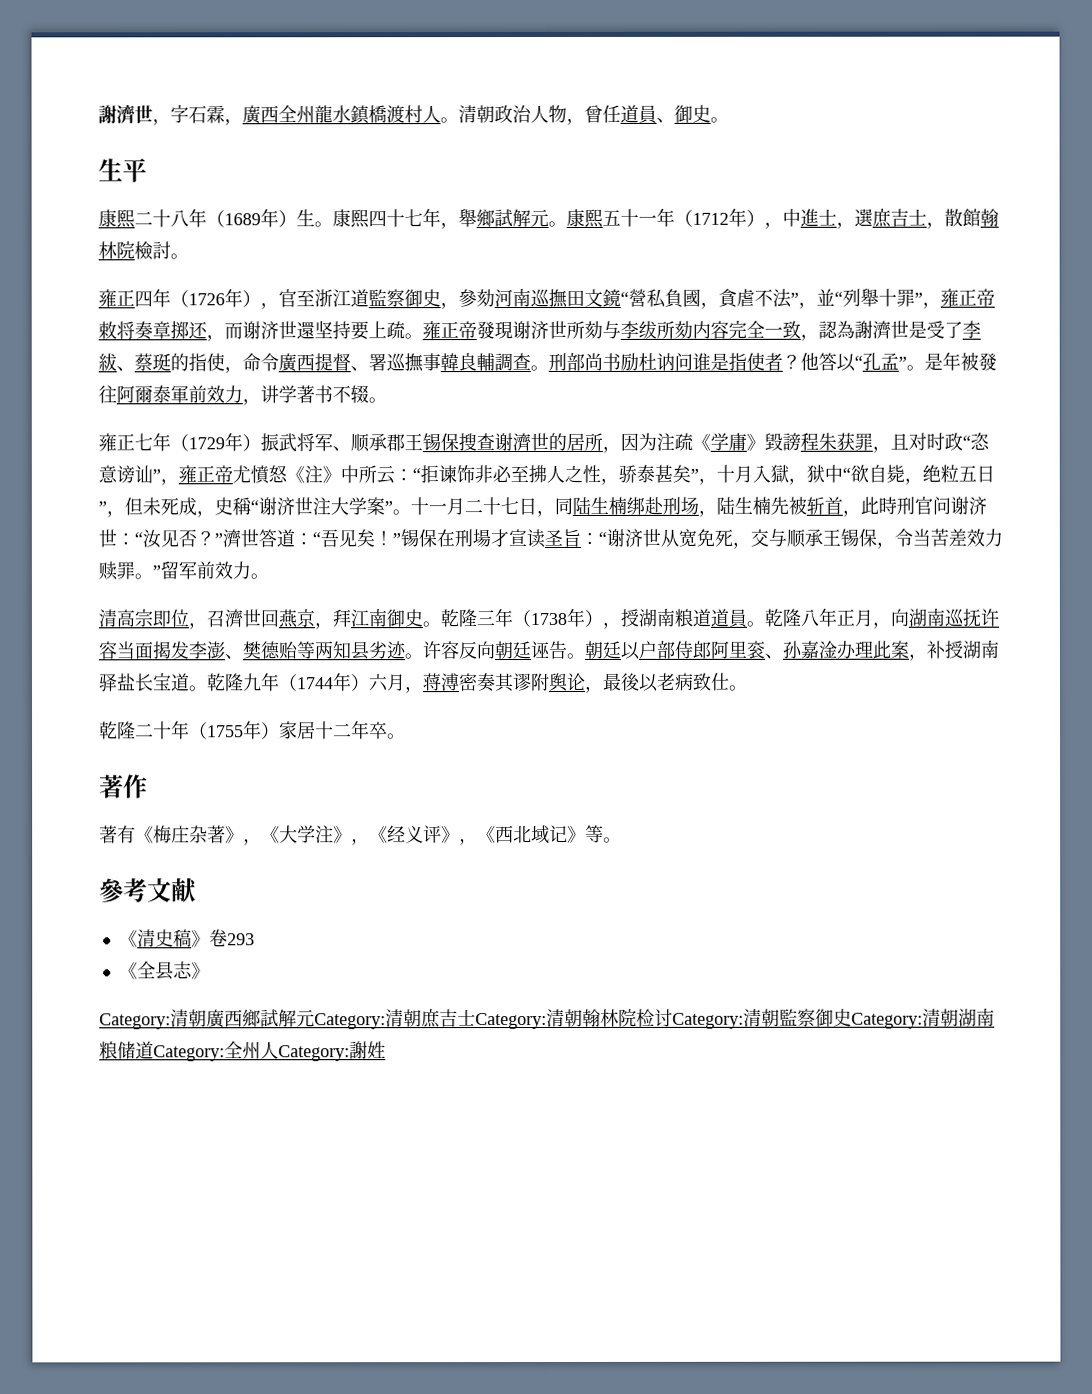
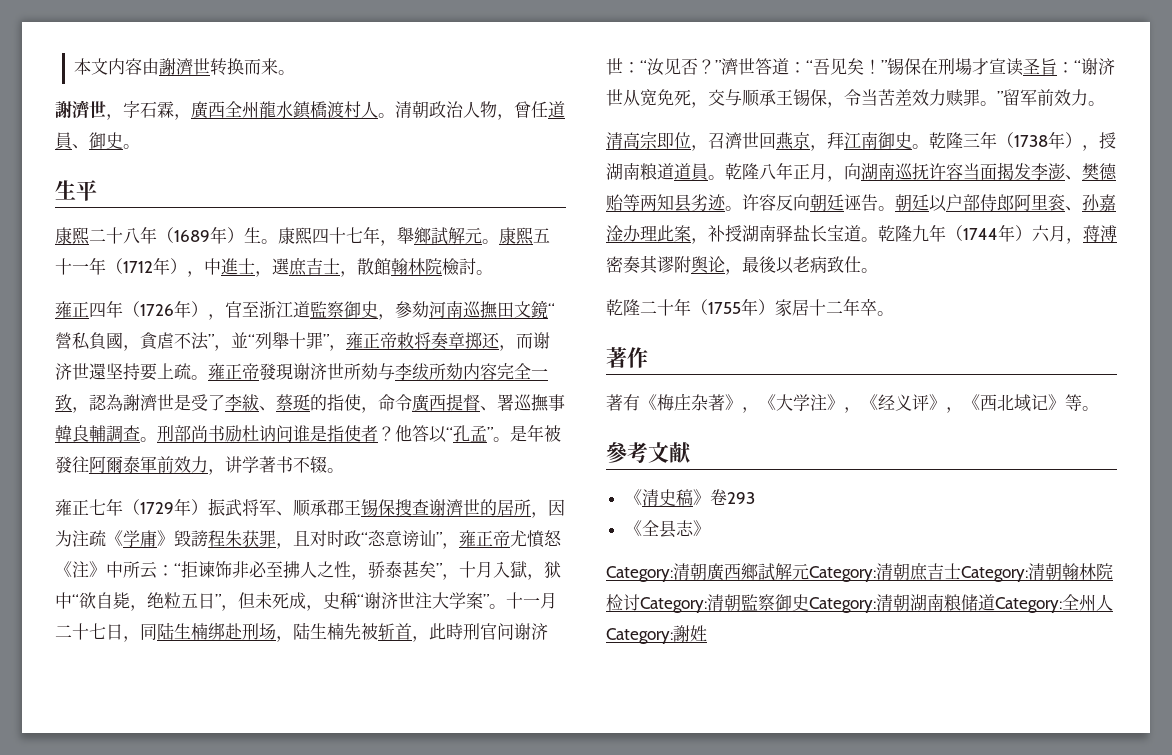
+ 本文内容由謝濟世转换而来。

